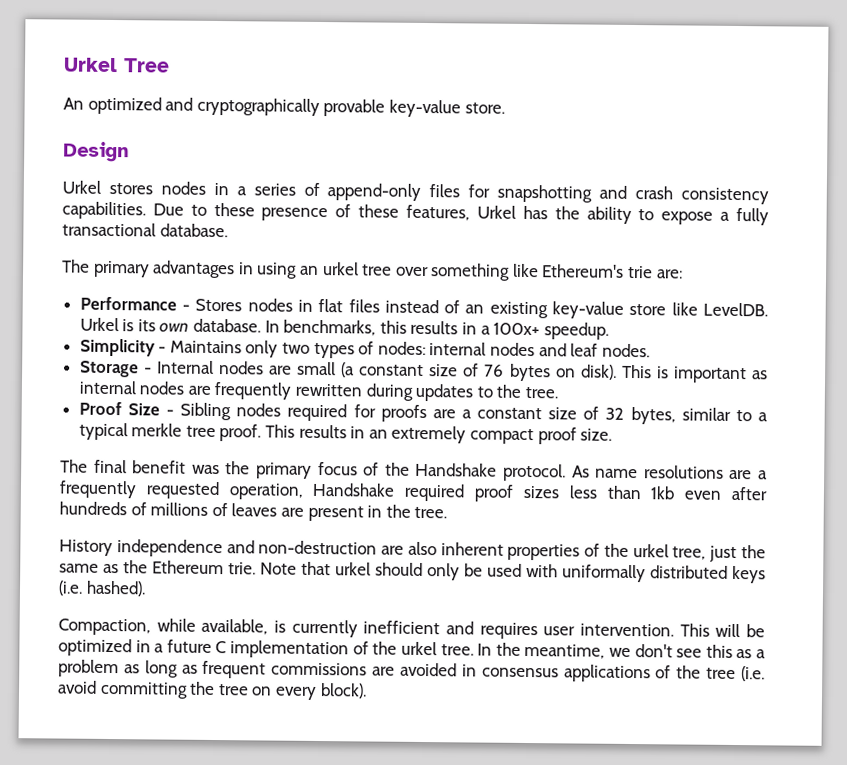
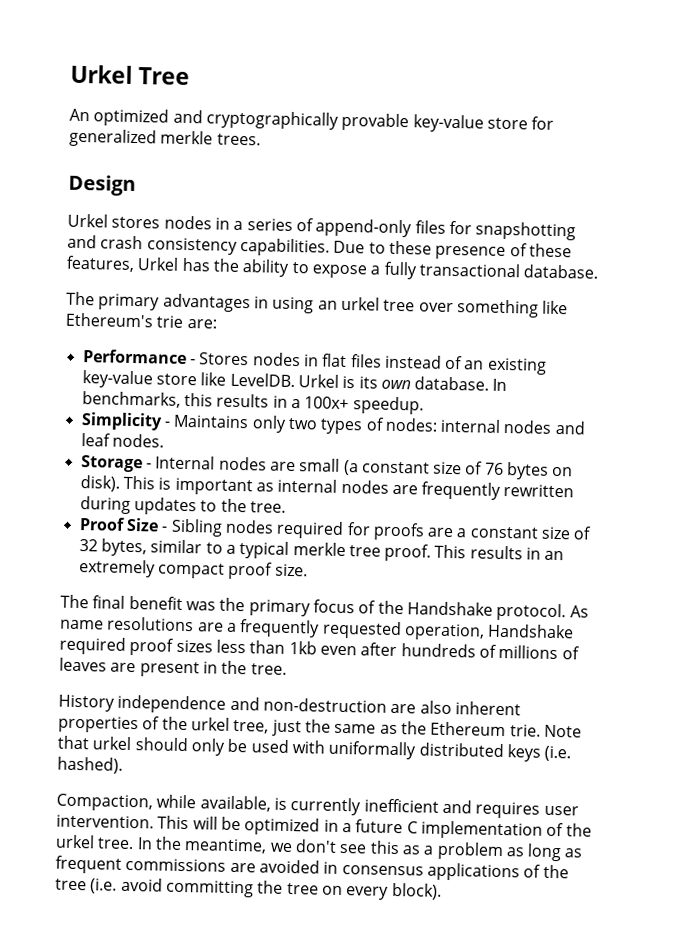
- An optimized and cryptographically provable key-value store.
+ An optimized and cryptographically provable key-value store for generalized merkle trees.

